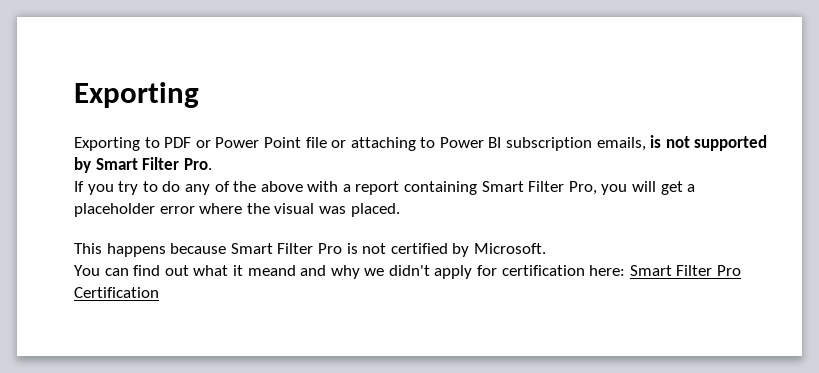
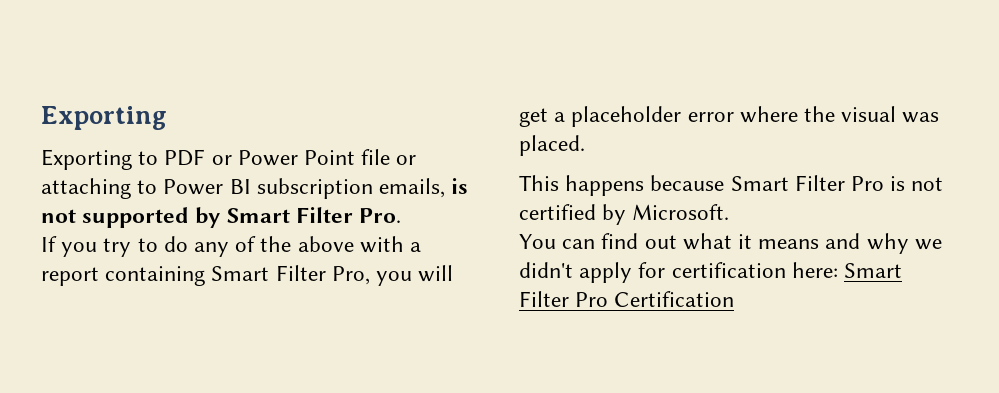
- You can find out what it meand and why we didn't apply for certification here: Smart Filter Pro Certification
+ You can find out what it means and why we didn't apply for certification here: Smart Filter Pro Certification

